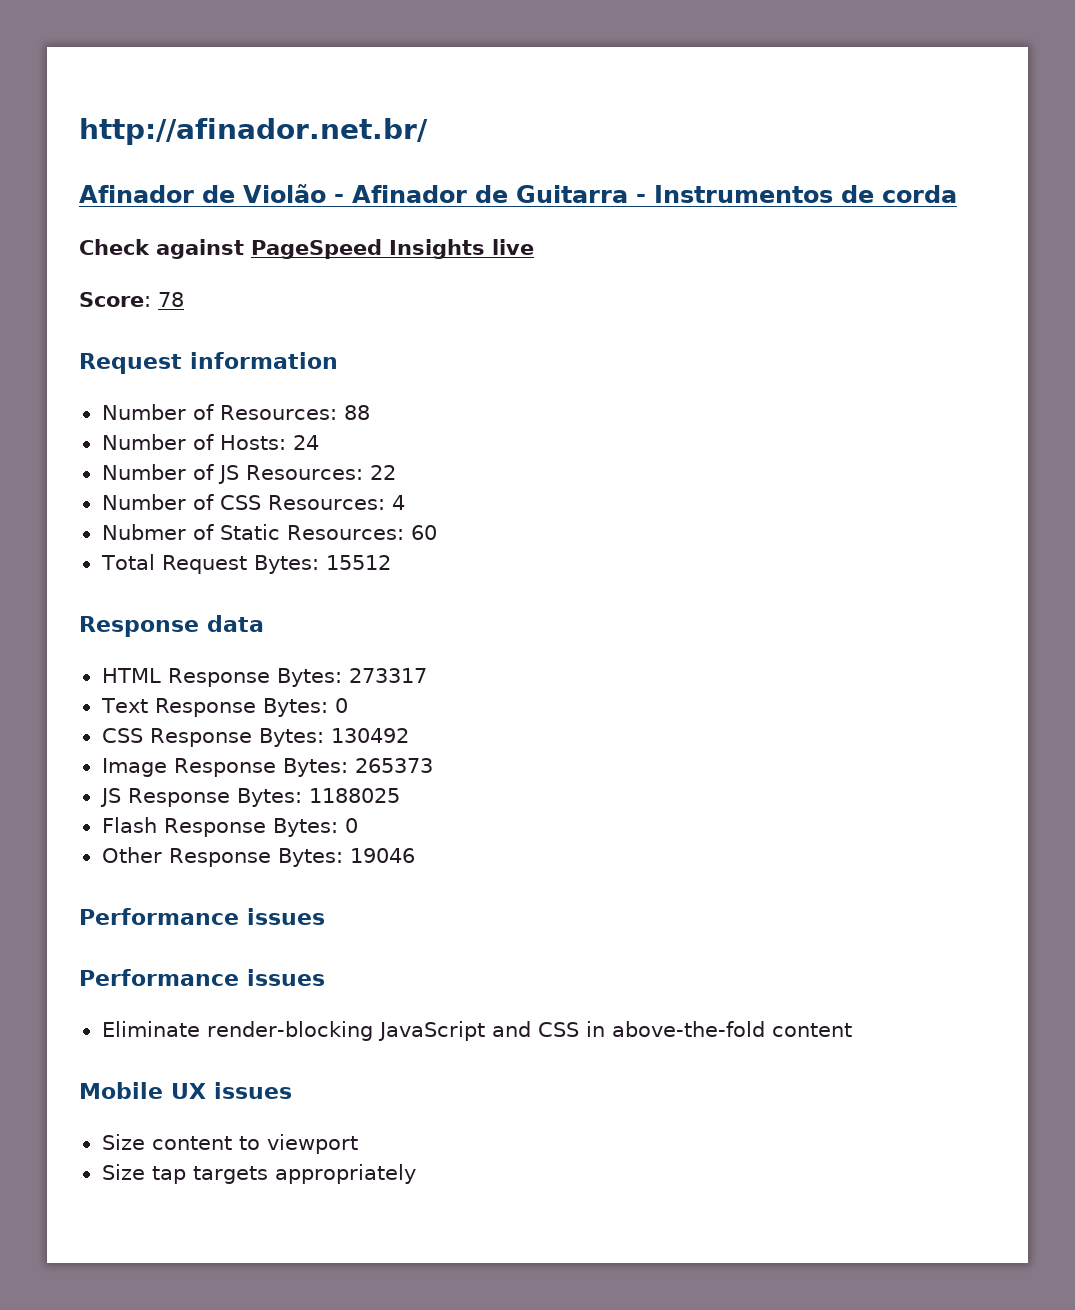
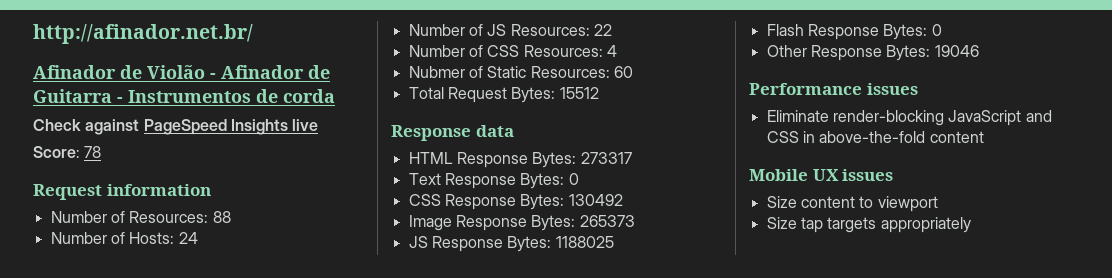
  Other Response Bytes: 19046
- Performance issues

